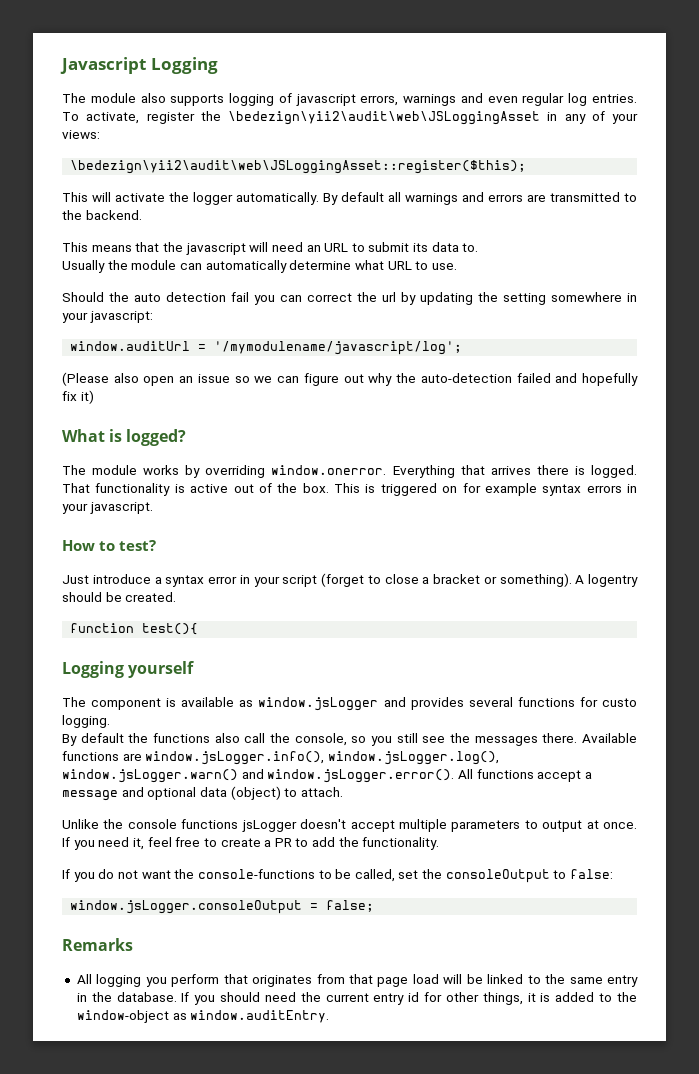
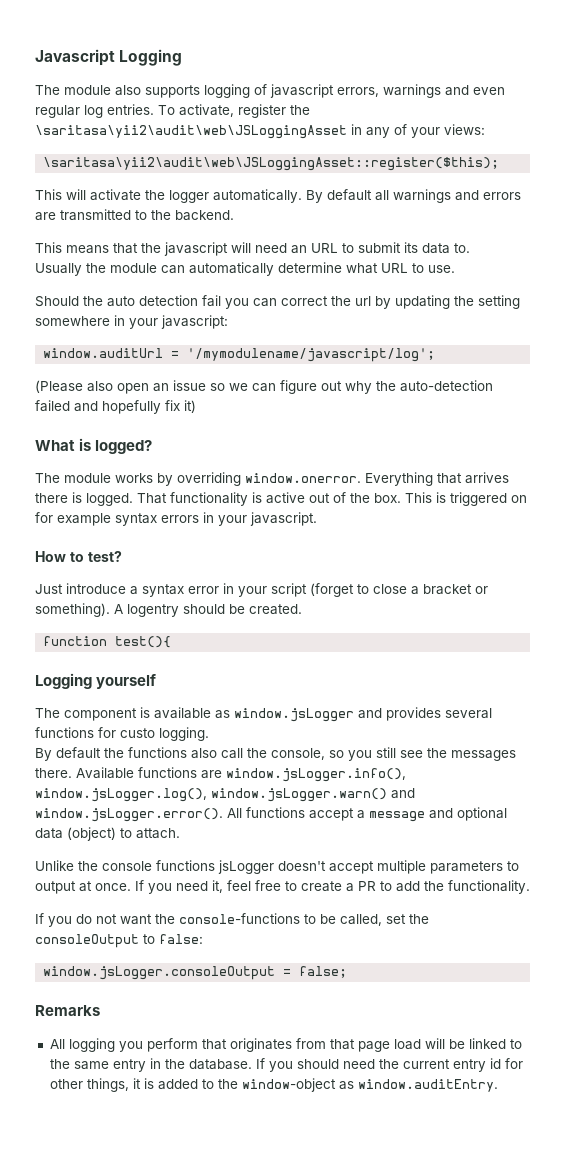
- To activate, register the \bedezign\yii2\audit\web\JSLoggingAsset in any of your views:
+ To activate, register the \saritasa\yii2\audit\web\JSLoggingAsset in any of your views:
- \bedezign\yii2\audit\web\JSLoggingAsset::register($this);
+ \saritasa\yii2\audit\web\JSLoggingAsset::register($this);

